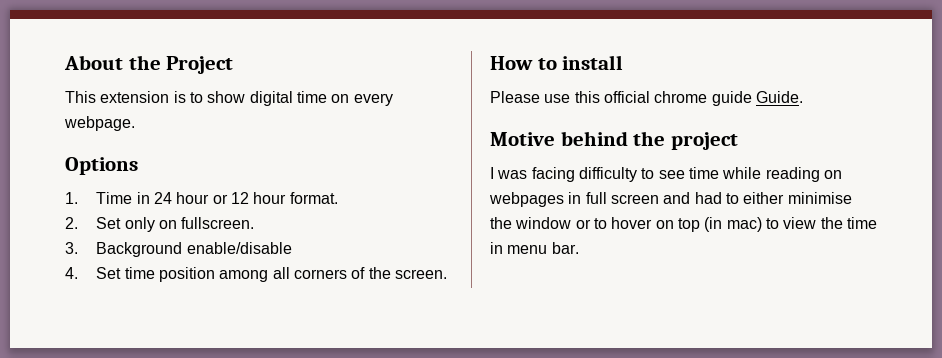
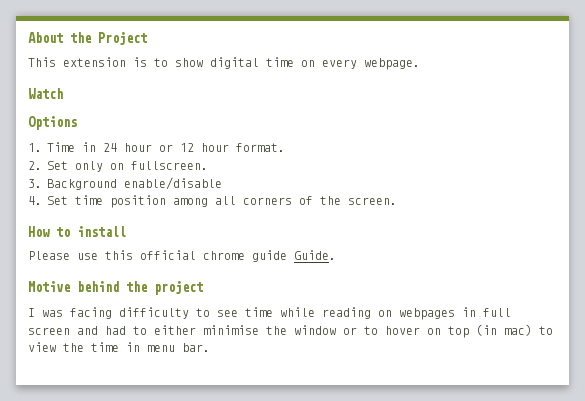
+ Watch

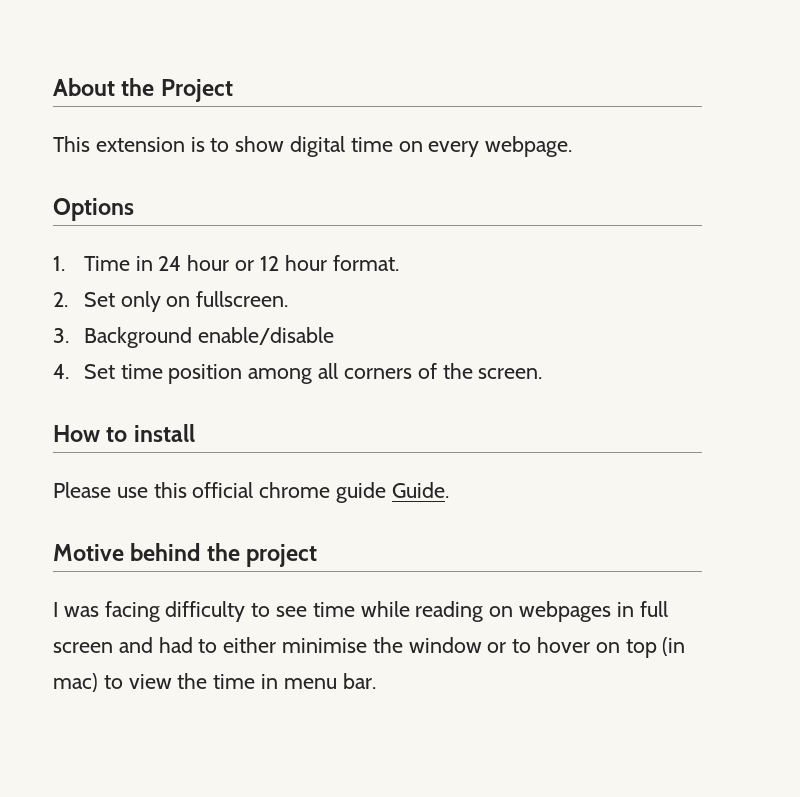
- Watch

